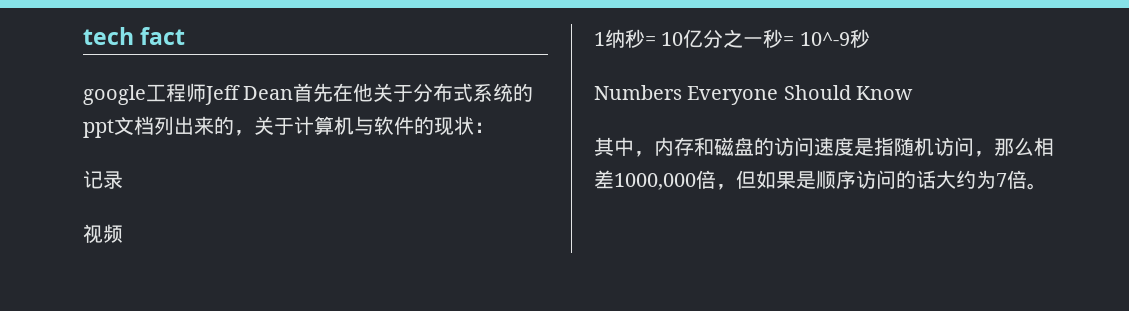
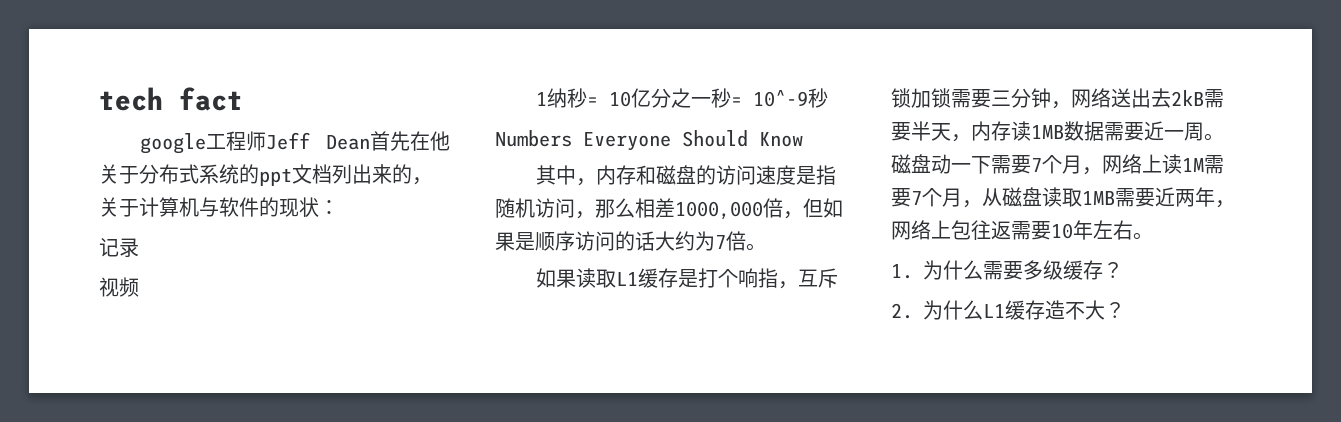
+ 如果读取L1缓存是打个响指，互斥锁加锁需要三分钟，网络送出去2kB需要半天，内存读1MB数据需要近一周。磁盘动一下需要7个月，网络上读1M需要7个月，从磁盘读取1MB需要近两年，网络上包往返需要10年左右。
+ 1.为什么需要多级缓存？
+ 2.为什么L1缓存造不大？

